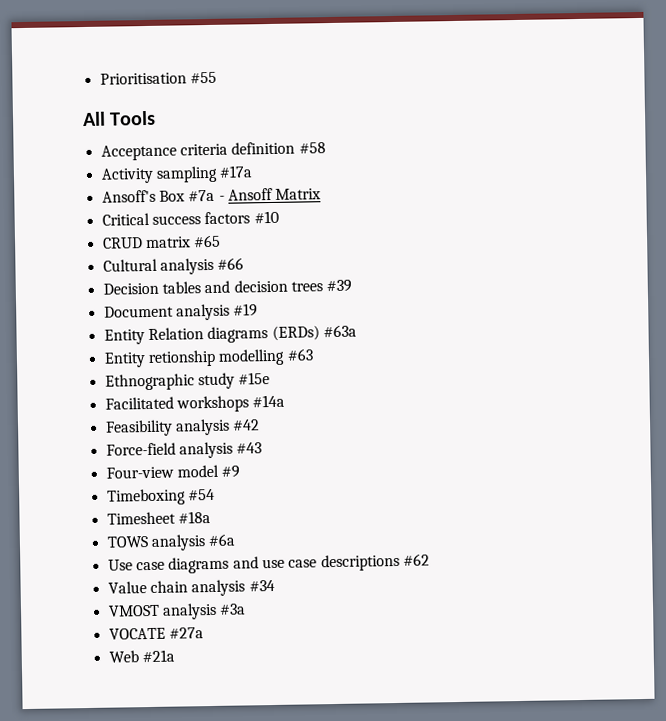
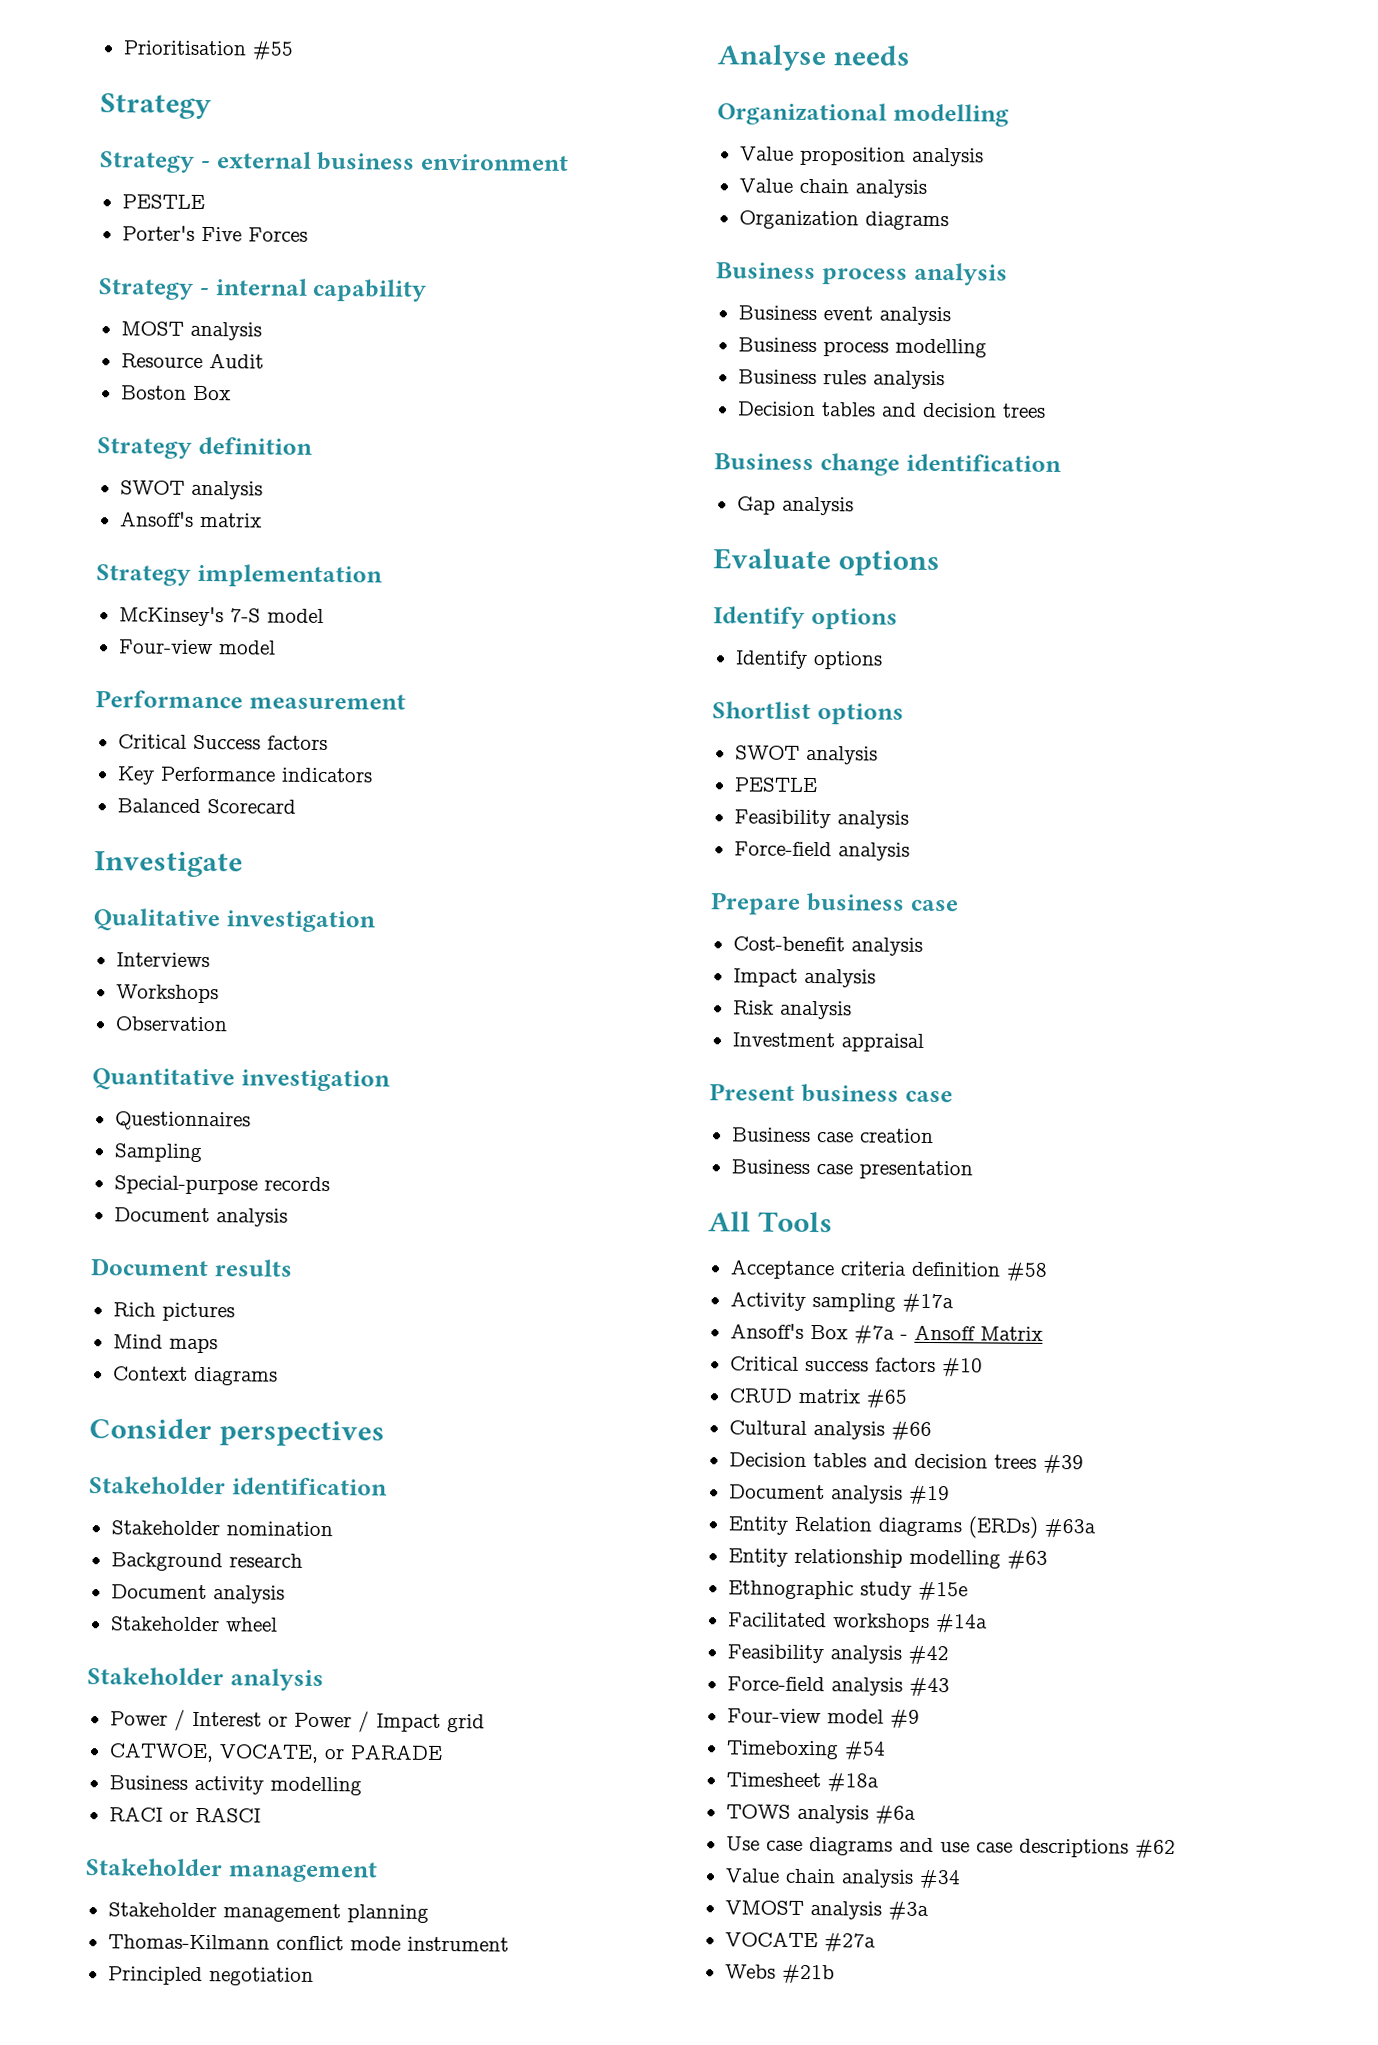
  Prioritisation #55
+ Strategy
+ Strategy - external business environment
+ PESTLE
+ Porter's Five Forces
+ Strategy - internal capability
+ MOST analysis
+ Resource Audit
+ Boston Box
+ Strategy definition
+ SWOT analysis
+ Ansoff's matrix
+ Strategy implementation
+ McKinsey's 7-S model
+ Four-view model
+ Performance measurement
+ Critical Success factors
+ Key Performance indicators
+ Balanced Scorecard
+ Investigate
+ Qualitative investigation
+ Interviews
+ Workshops
+ Observation
+ Quantitative investigation
+ Questionnaires
+ Sampling
+ Special-purpose records
+ Document analysis
+ Document results
+ Rich pictures
+ Mind maps
+ Context diagrams
+ Consider perspectives
+ Stakeholder identification
+ Stakeholder nomination
+ Background research
+ Document analysis
+ Stakeholder wheel
+ Stakeholder analysis
+ Power / Interest or Power / Impact grid
+ CATWOE, VOCATE, or PARADE
+ Business activity modelling
+ RACI or RASCI
+ Stakeholder management
+ Stakeholder management planning
+ Thomas-Kilmann conflict mode instrument
+ Principled negotiation
+ Analyse needs
+ Organizational modelling
+ Value proposition analysis
+ Value chain analysis
+ Organization diagrams
+ Business process analysis
+ Business event analysis
+ Business process modelling
+ Business rules analysis
+ Decision tables and decision trees
+ Business change identification
+ Gap analysis
+ Evaluate options
+ Identify options
+ Identify options
+ Shortlist options
+ SWOT analysis
+ PESTLE
+ Feasibility analysis
+ Force-field analysis
+ Prepare business case
+ Cost-benefit analysis
+ Impact analysis
+ Risk analysis
+ Investment appraisal
+ Present business case
+ Business case creation
+ Business case presentation
- Entity retionship modelling #63
+ Entity relationship modelling #63
- Web #21a
+ Webs #21b

